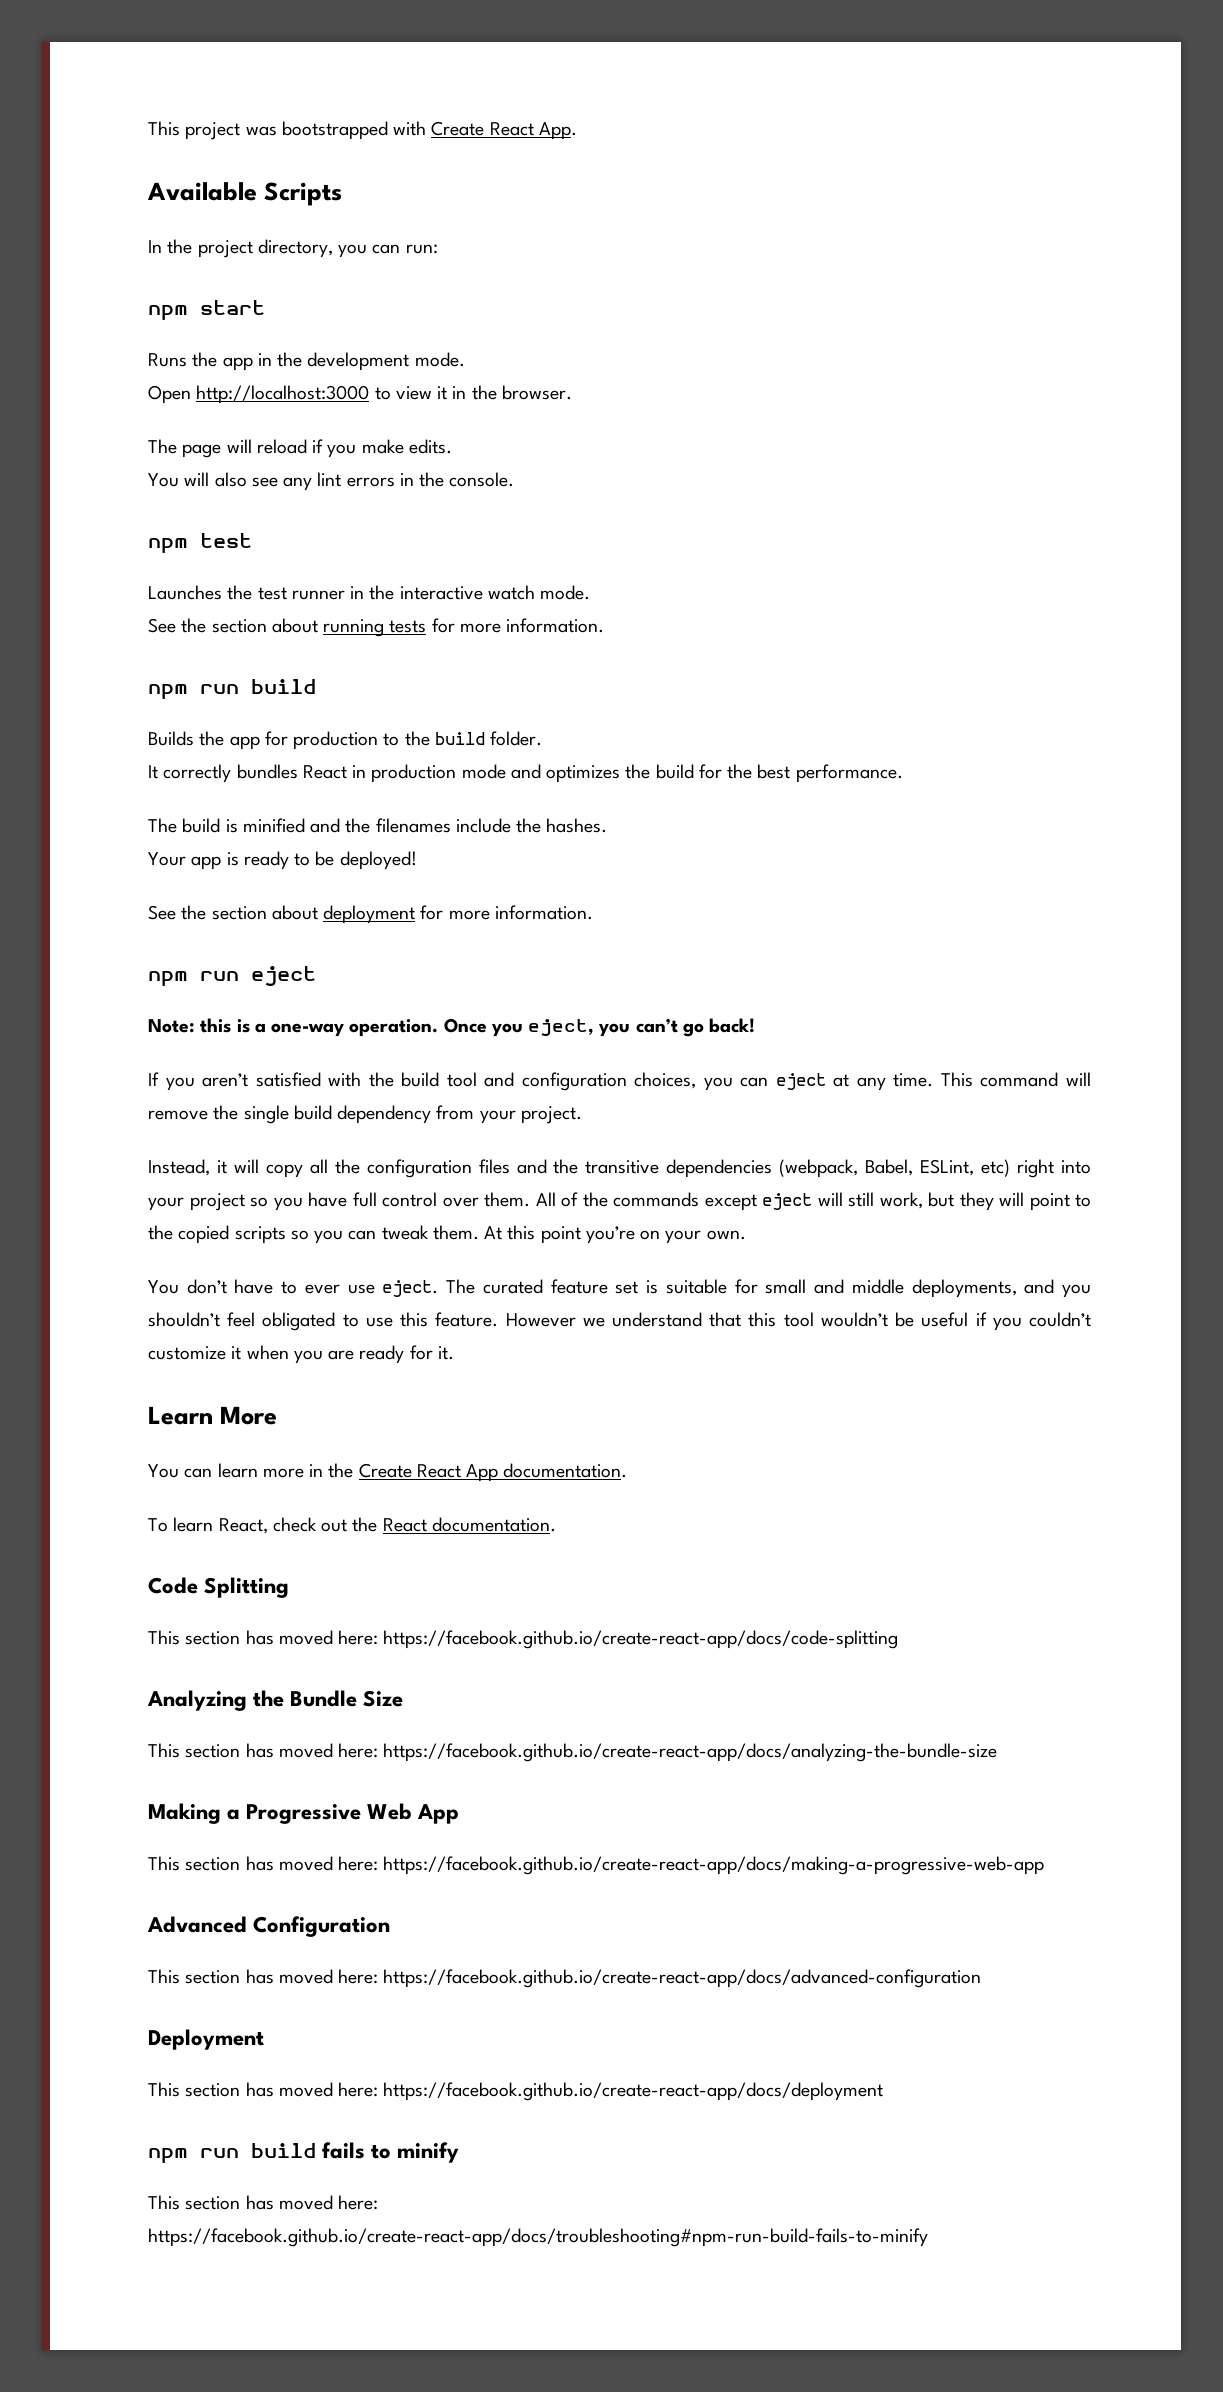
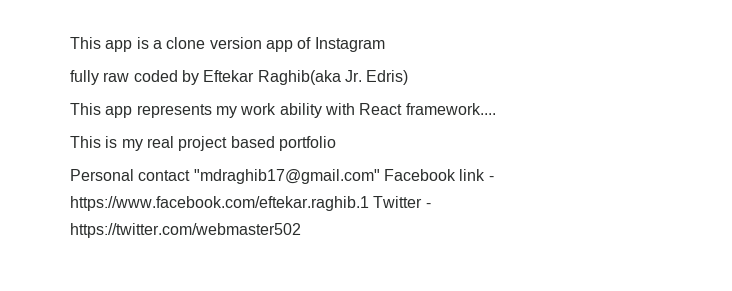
- This project was bootstrapped with Create React App.
- Available Scripts
- In the project directory, you can run:
- npm start
- Runs the app in the development mode.
- Open http://localhost:3000 to view it in the browser.
- The page will reload if you make edits.
- You will also see any lint errors in the console.
- npm test
- Launches the test runner in the interactive watch mode.
- See the section about running tests for more information.
- npm run build
- Builds the app for production to the build folder.
- It correctly bundles React in production mode and optimizes the build for the best performance.
- The build is minified and the filenames include the hashes.
- Your app is ready to be deployed!
- See the section about deployment for more information.
- npm run eject
- Note: this is a one-way operation. Once you eject, you can’t go back!
- If you aren’t satisfied with the build tool and configuration choices, you can eject at any time. This command will remove the single build dependency from your project.
- Instead, it will copy all the configuration files and the transitive dependencies (webpack, Babel, ESLint, etc) right into your project so you have full control over them. All of the commands except eject will still work, but they will point to the copied scripts so you can tweak them. At this point you’re on your own.
- You don’t have to ever use eject. The curated feature set is suitable for small and middle deployments, and you shouldn’t feel obligated to use this feature. However we understand that this tool wouldn’t be useful if you couldn’t customize it when you are ready for it.
- Learn More
- You can learn more in the Create React App documentation.
- To learn React, check out the React documentation.
- Code Splitting
- This section has moved here: https://facebook.github.io/create-react-app/docs/code-splitting
- Analyzing the Bundle Size
- This section has moved here: https://facebook.github.io/create-react-app/docs/analyzing-the-bundle-size
- Making a Progressive Web App
- This section has moved here: https://facebook.github.io/create-react-app/docs/making-a-progressive-web-app
- Advanced Configuration
- This section has moved here: https://facebook.github.io/create-react-app/docs/advanced-configuration
- Deployment
- This section has moved here: https://facebook.github.io/create-react-app/docs/deployment
- npm run build fails to minify
- This section has moved here: https://facebook.github.io/create-react-app/docs/troubleshooting#npm-run-build-fails-to-minify
+ This app is a clone version app of Instagram
+ fully raw coded by Eftekar Raghib(aka Jr. Edris)
+ This app represents my work ability with React framework....
+ This is my real project based portfolio
+ Personal contact "mdraghib17@gmail.com" Facebook link - https://www.facebook.com/eftekar.raghib.1 Twitter - https://twitter.com/webmaster502

